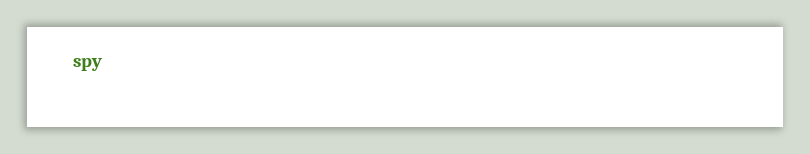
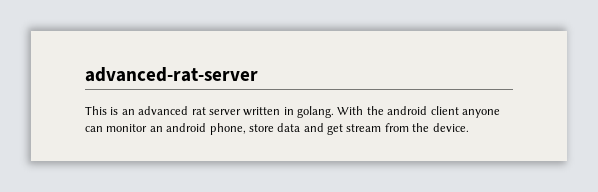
- spy
+ advanced-rat-server
+ This is an advanced rat server written in golang. With the android client anyone can monitor an android phone, store data and get stream from the device.

